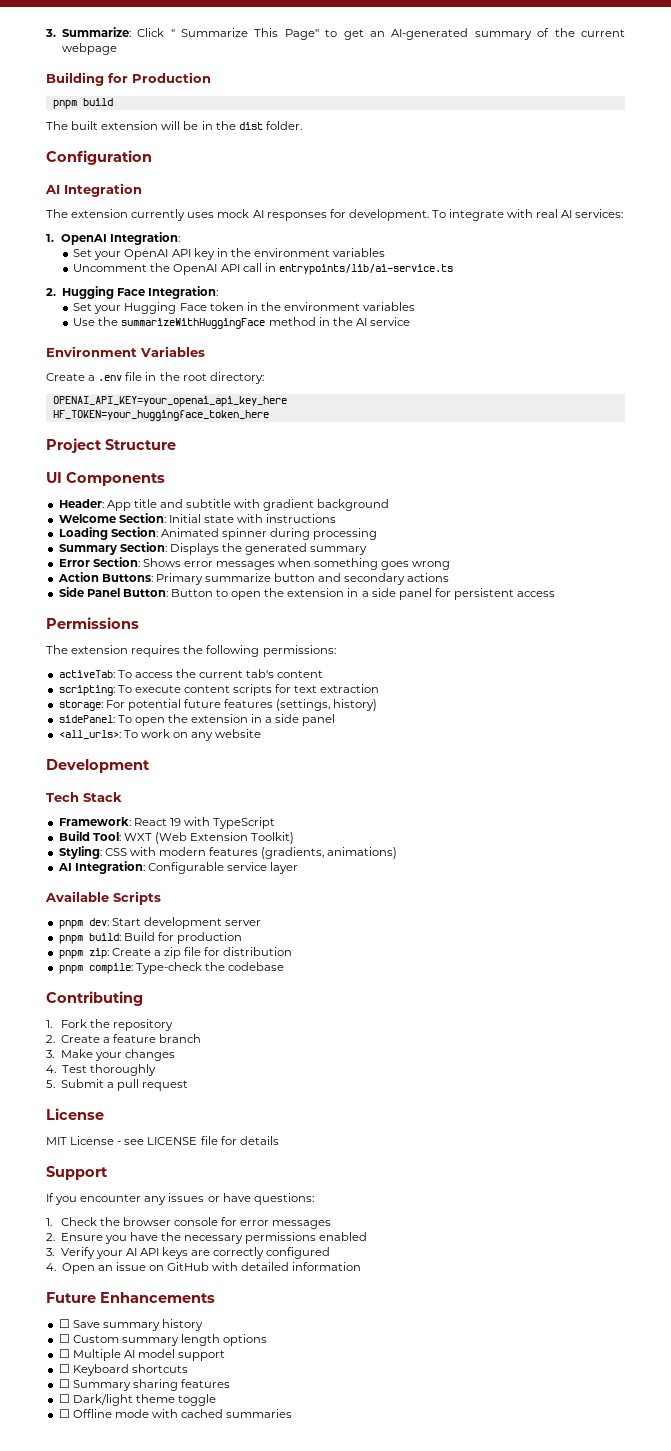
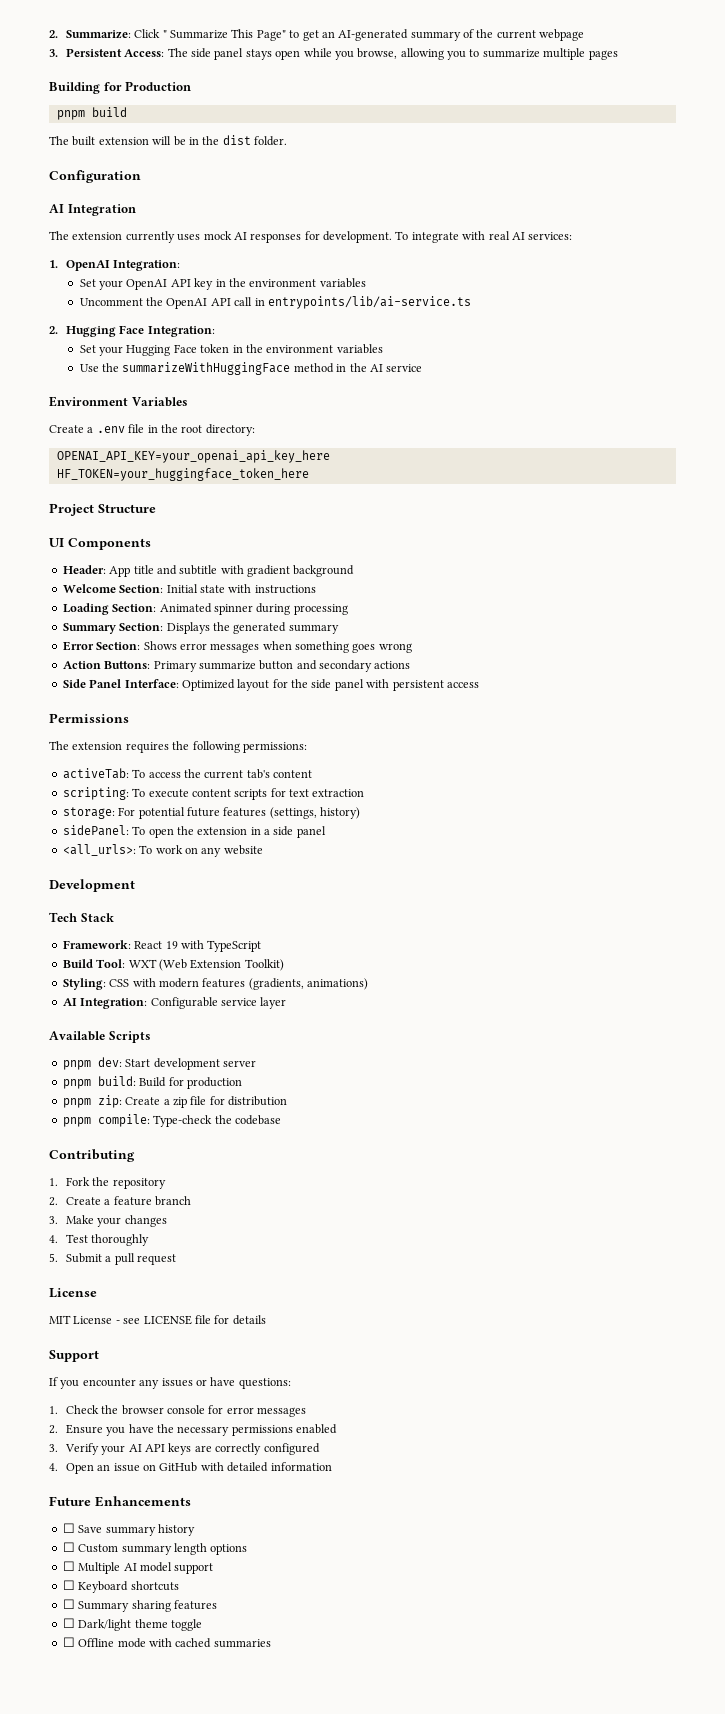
- 3. Summarize: Click " Summarize This Page" to get an AI-generated summary of the current webpage
+ 2. Summarize: Click " Summarize This Page" to get an AI-generated summary of the current webpage
+ 3. Persistent Access: The side panel stays open while you browse, allowing you to summarize multiple pages
- Side Panel Button: Button to open the extension in a side panel for persistent access
+ Side Panel Interface: Optimized layout for the side panel with persistent access

